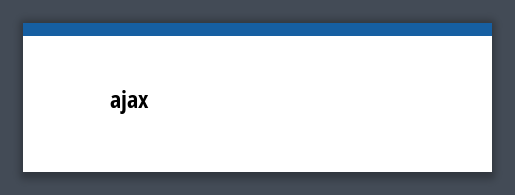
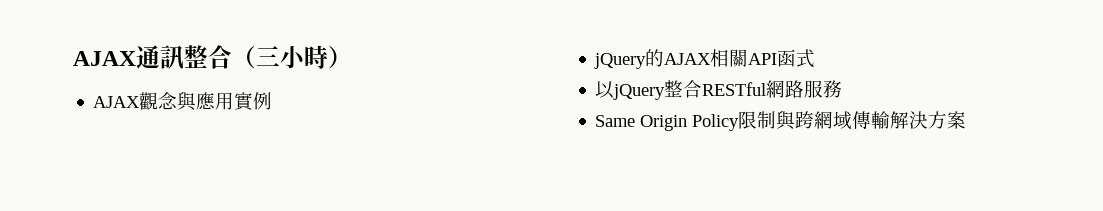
- ajax
+ AJAX通訊整合（三小時）
+ AJAX觀念與應用實例
+ jQuery的AJAX相關API函式
+ 以jQuery整合RESTful網路服務
+ Same Origin Policy限制與跨網域傳輸解決方案

